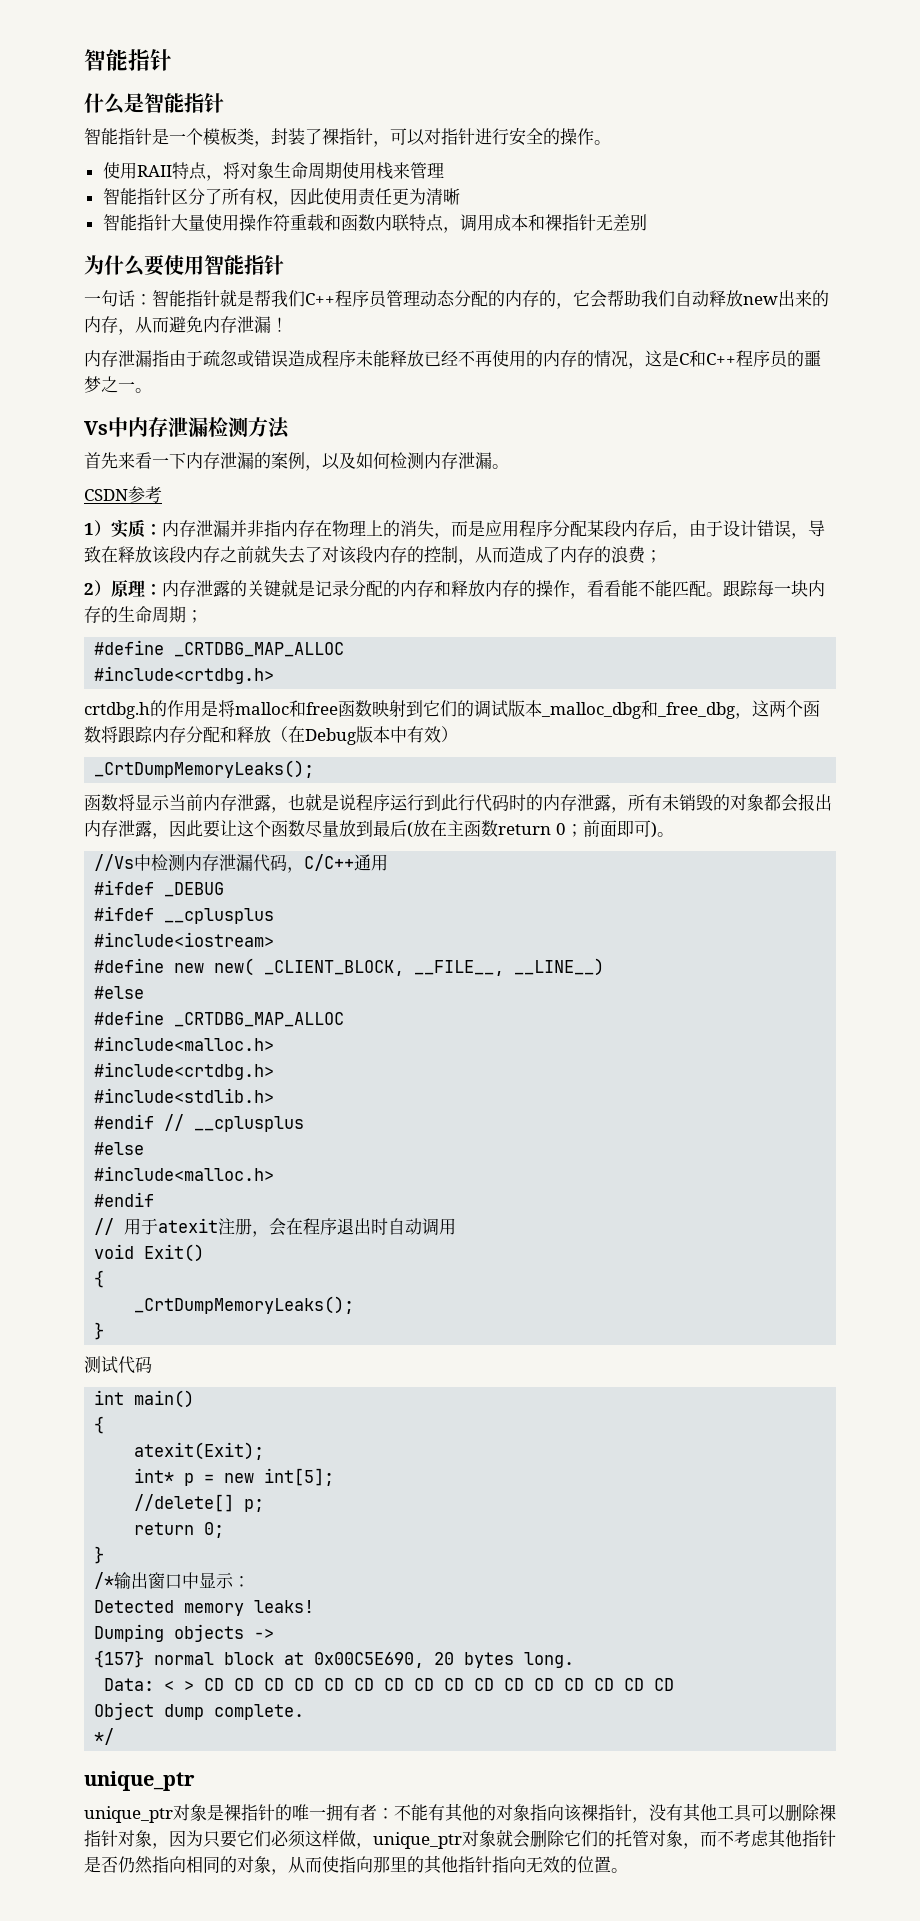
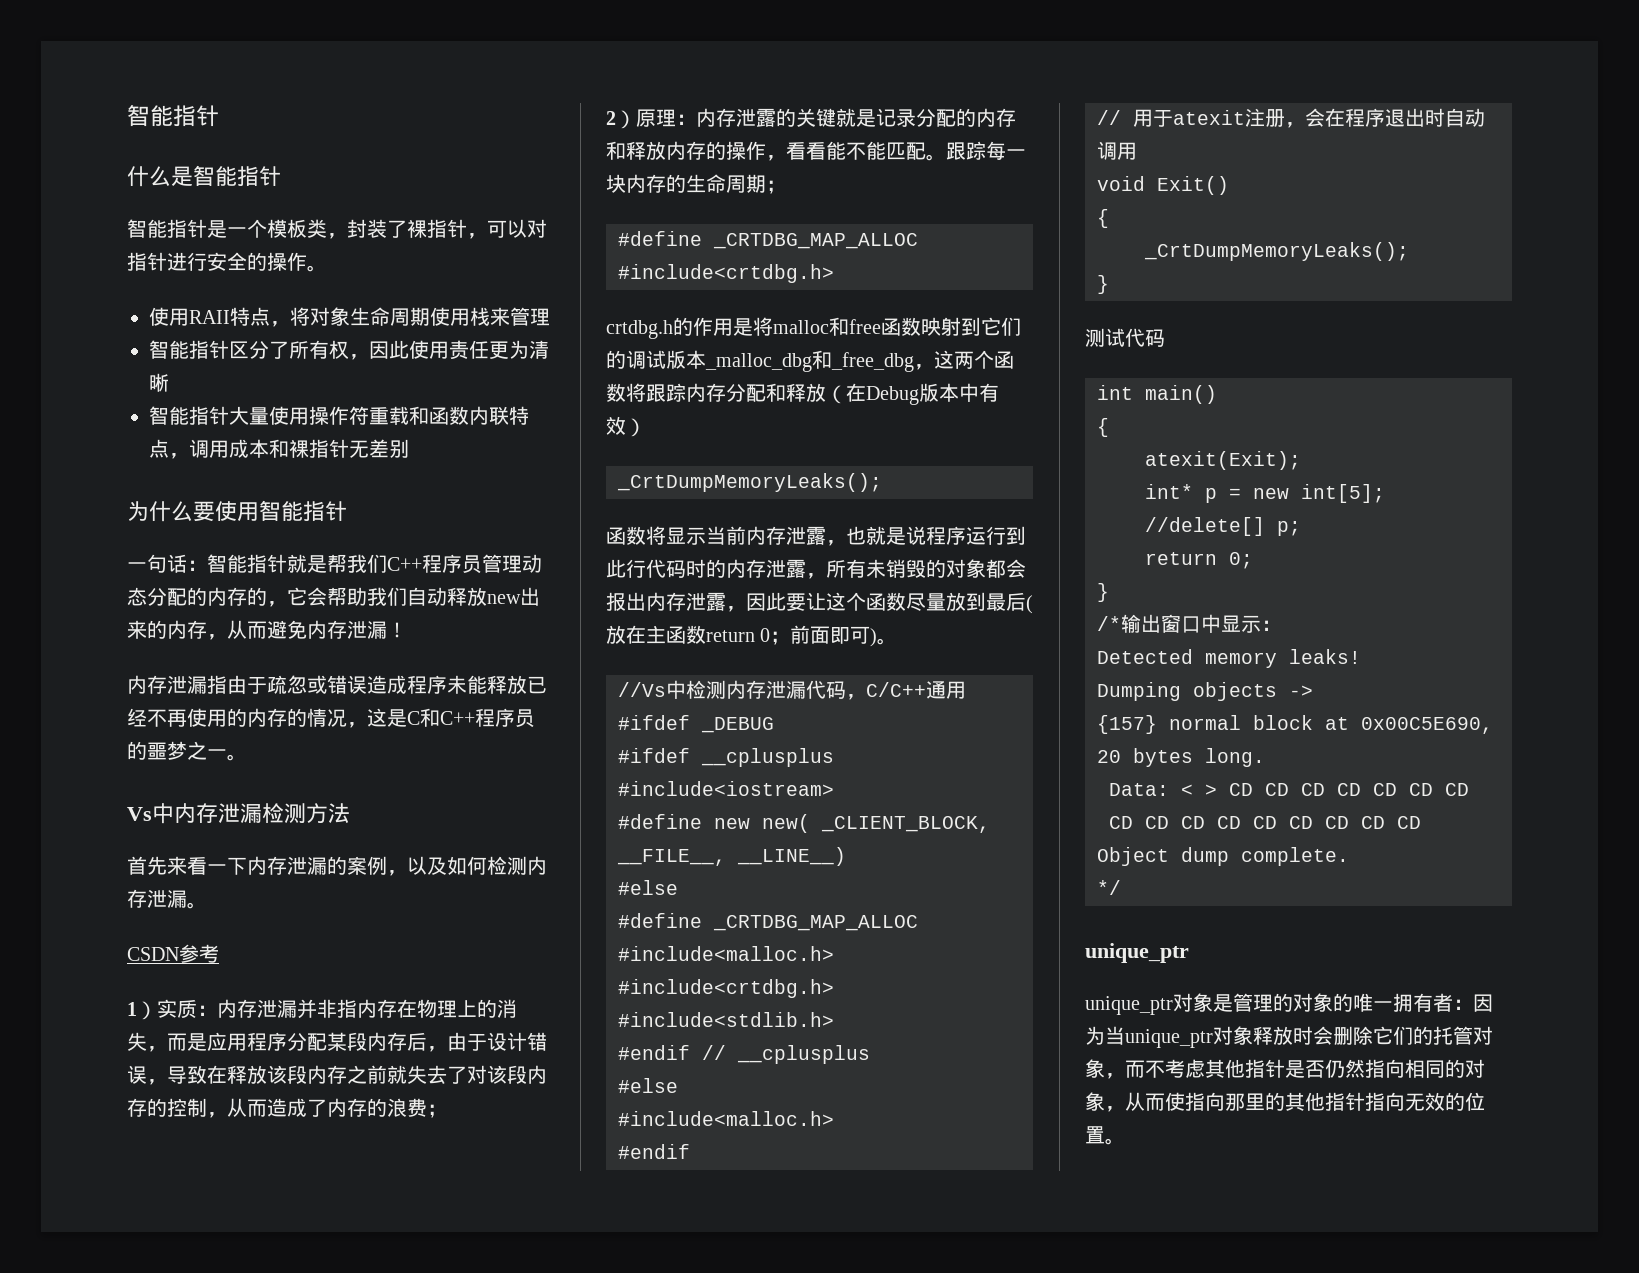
- unique_ptr对象是裸指针的唯一拥有者：不能有其他的对象指向该裸指针，没有其他工具可以删除裸指针对象，因为只要它们必须这样做，unique_ptr对象就会删除它们的托管对象，而不考虑其他指针是否仍然指向相同的对象，从而使指向那里的其他指针指向无效的位置。
+ unique_ptr对象是管理的对象的唯一拥有者：因为当unique_ptr对象释放时会删除它们的托管对象，而不考虑其他指针是否仍然指向相同的对象，从而使指向那里的其他指针指向无效的位置。

